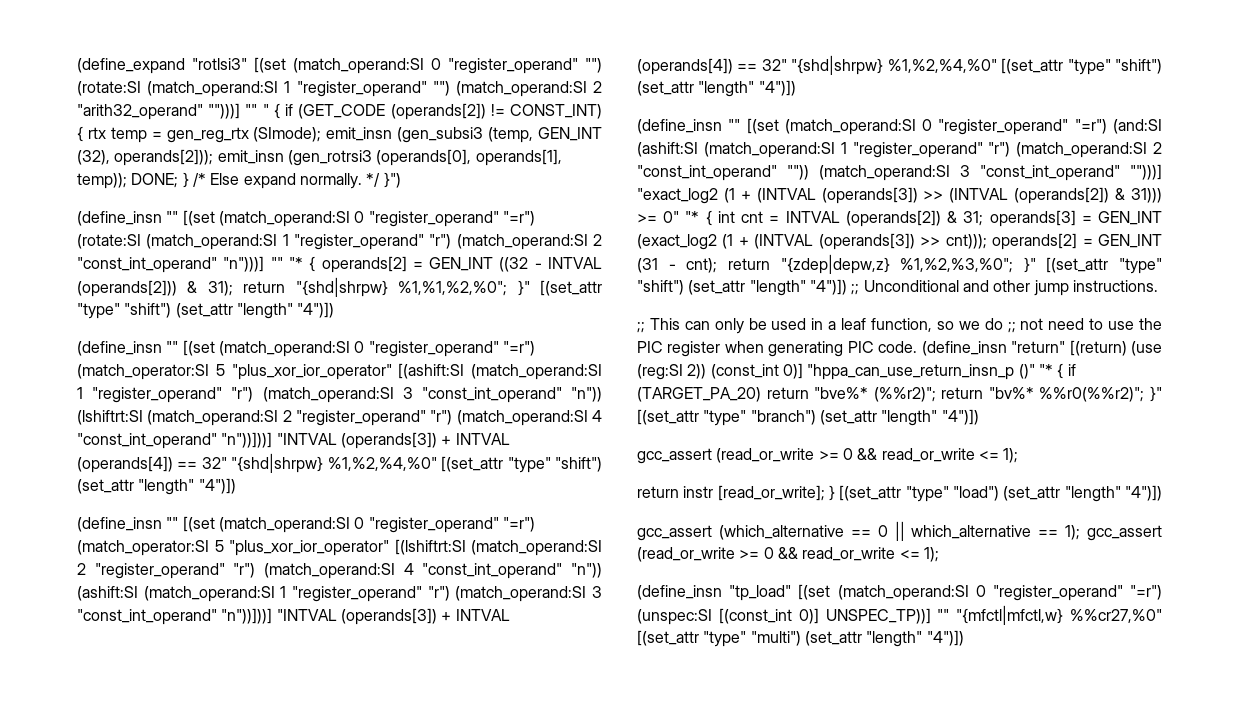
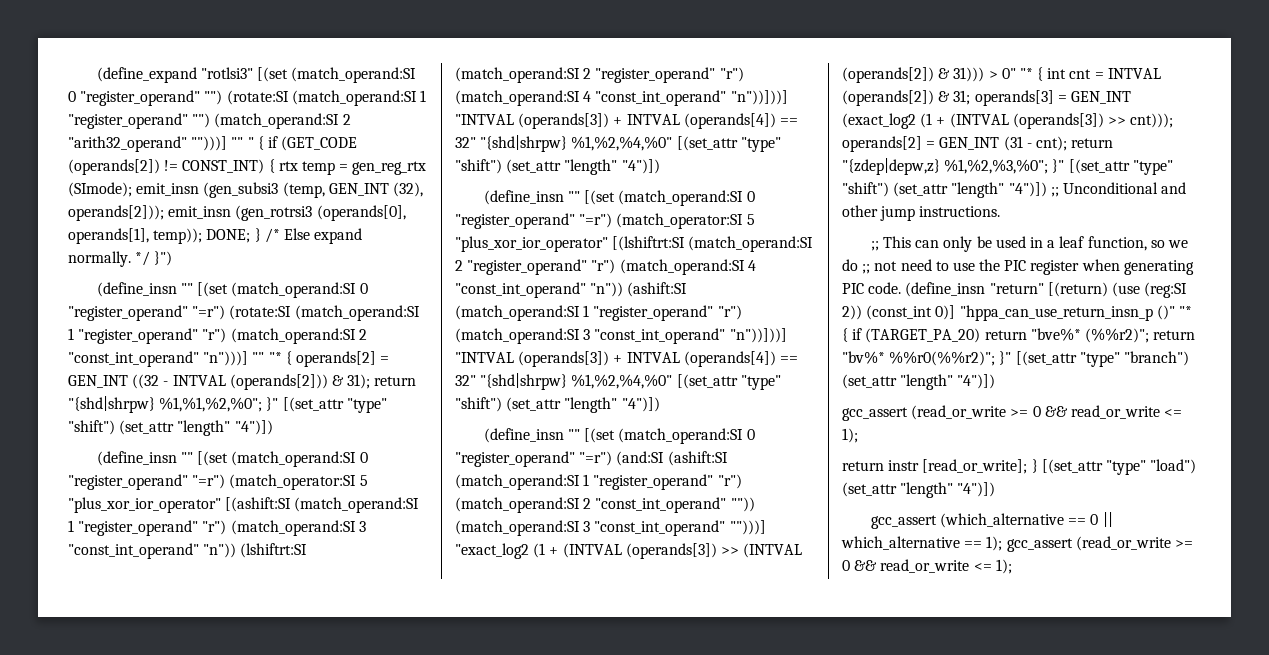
- (define_insn "" [(set (match_operand:SI 0 "register_operand" "=r") (and:SI (ashift:SI (match_operand:SI 1 "register_operand" "r") (match_operand:SI 2 "const_int_operand" "")) (match_operand:SI 3 "const_int_operand" "")))] "exact_log2 (1 + (INTVAL (operands[3]) >> (INTVAL (operands[2]) & 31))) >= 0" "* { int cnt = INTVAL (operands[2]) & 31;
+ (define_insn "" [(set (match_operand:SI 0 "register_operand" "=r") (and:SI (ashift:SI (match_operand:SI 1 "register_operand" "r") (match_operand:SI 2 "const_int_operand" "")) (match_operand:SI 3 "const_int_operand" "")))] "exact_log2 (1 + (INTVAL (operands[3]) >> (INTVAL (operands[2]) & 31))) > 0" "* { int cnt = INTVAL (operands[2]) & 31;
- (define_insn "tp_load" [(set (match_operand:SI 0 "register_operand" "=r") (unspec:SI [(const_int 0)] UNSPEC_TP))] "" "{mfctl|mfctl,w} %%cr27,%0" [(set_attr "type" "multi") (set_attr "length" "4")])

